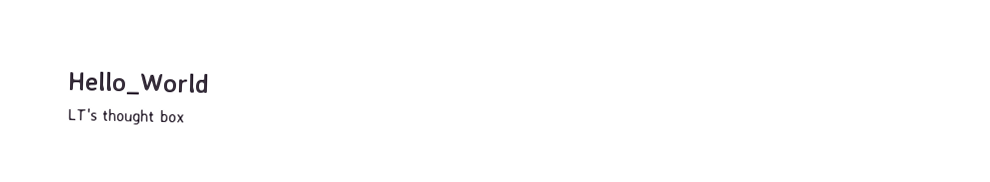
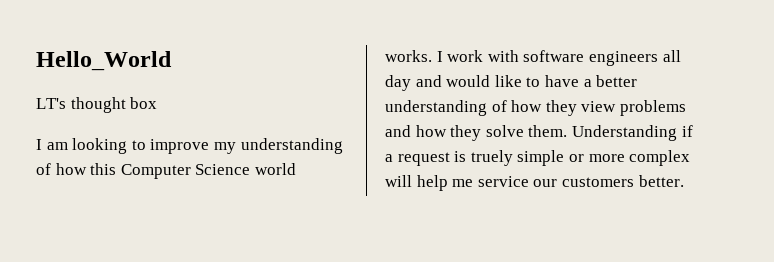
+ I am looking to improve my understanding of how this Computer Science world works. I work with software engineers all day and would like to have a better understanding of how they view problems and how they solve them. Understanding if a request is truely simple or more complex will help me service our customers better.

